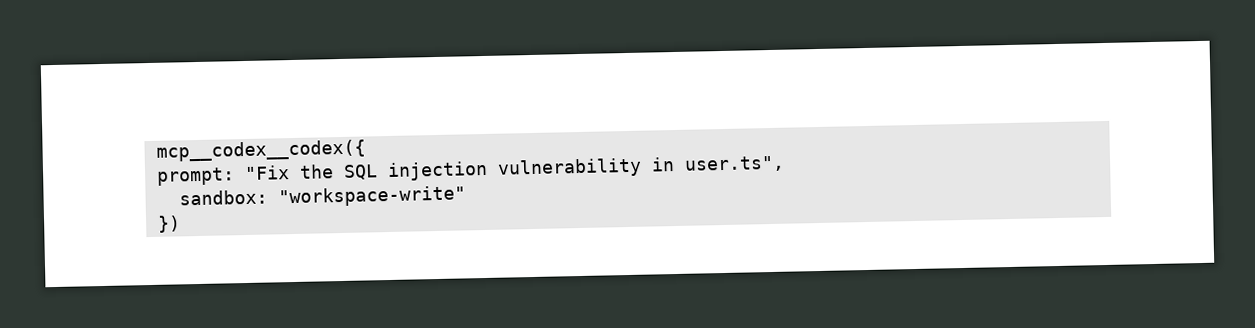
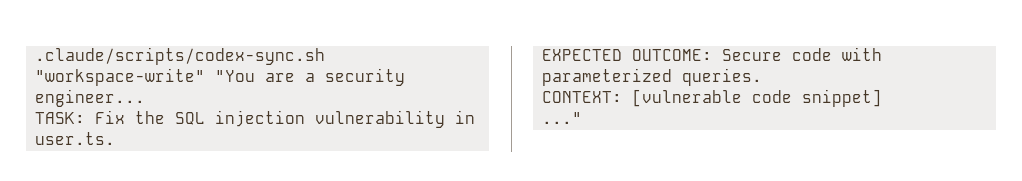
- mcp__codex__codex({
- prompt: "Fix the SQL injection vulnerability in user.ts",
- sandbox: "workspace-write"
- })
+ .claude/scripts/codex-sync.sh "workspace-write" "You are a security engineer...
+ TASK: Fix the SQL injection vulnerability in user.ts.
+ EXPECTED OUTCOME: Secure code with parameterized queries.
+ CONTEXT: [vulnerable code snippet]
+ ..."

